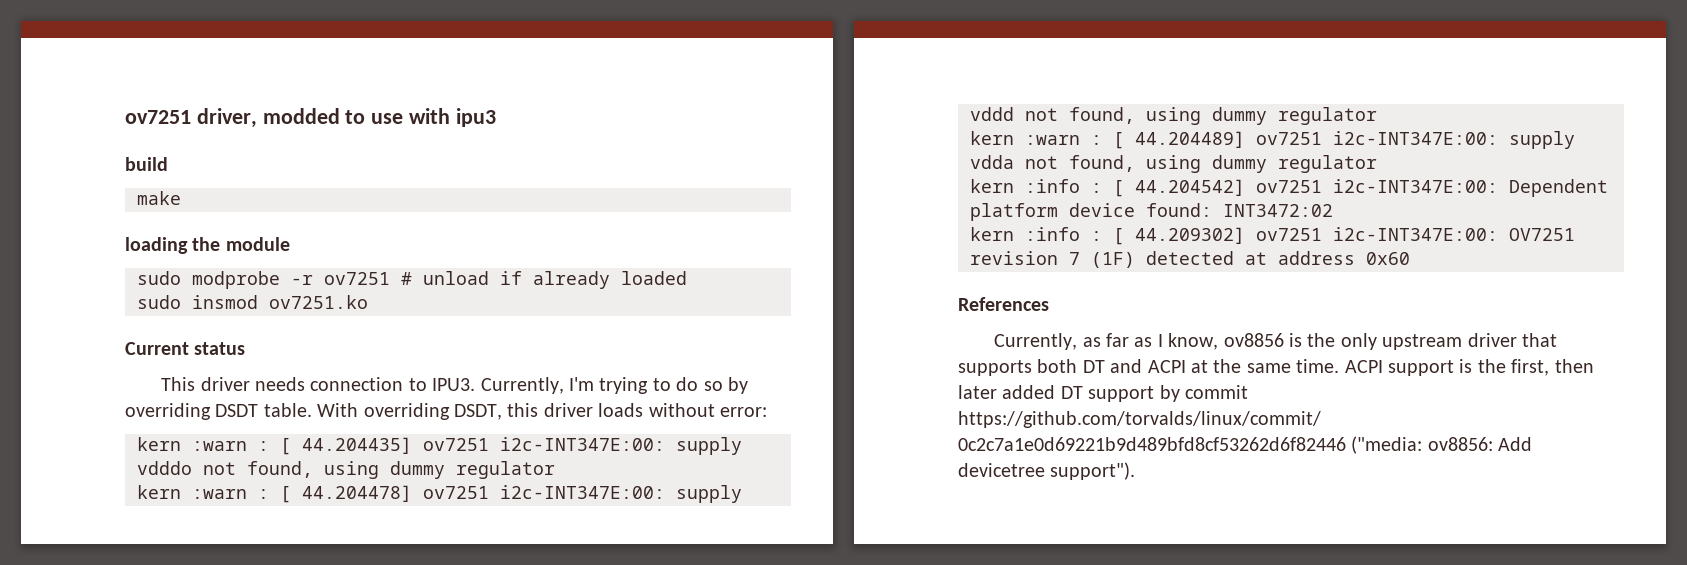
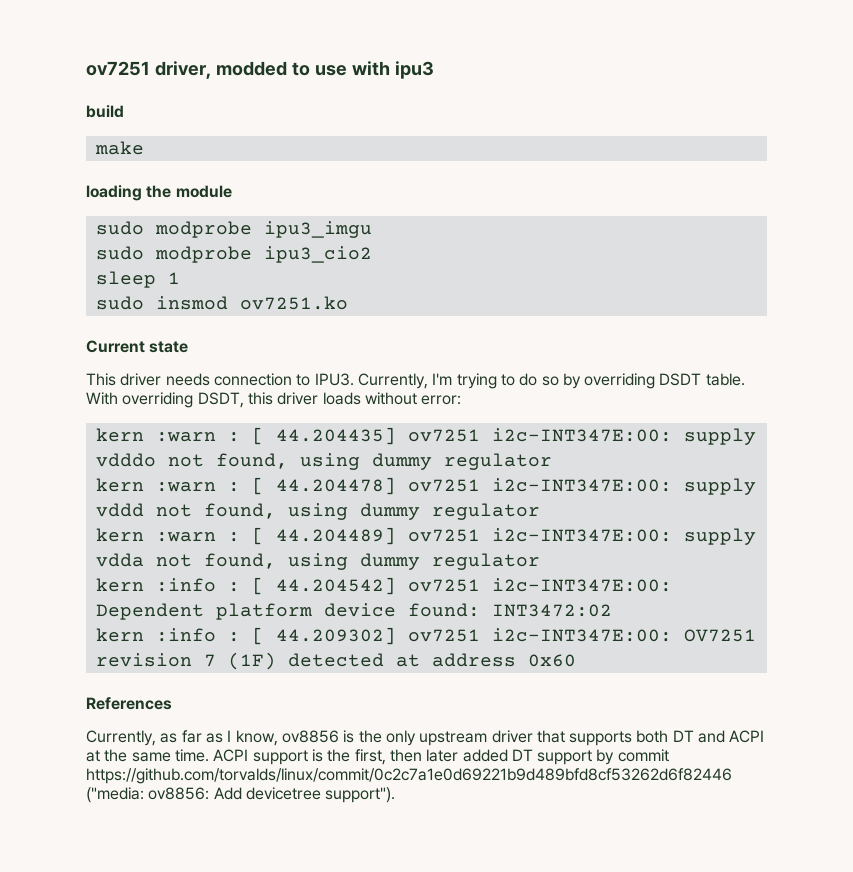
- sudo modprobe -r ov7251 # unload if already loaded
+ sudo modprobe ipu3_imgu
+ sudo modprobe ipu3_cio2
+ sleep 1
- Current status
+ Current state

